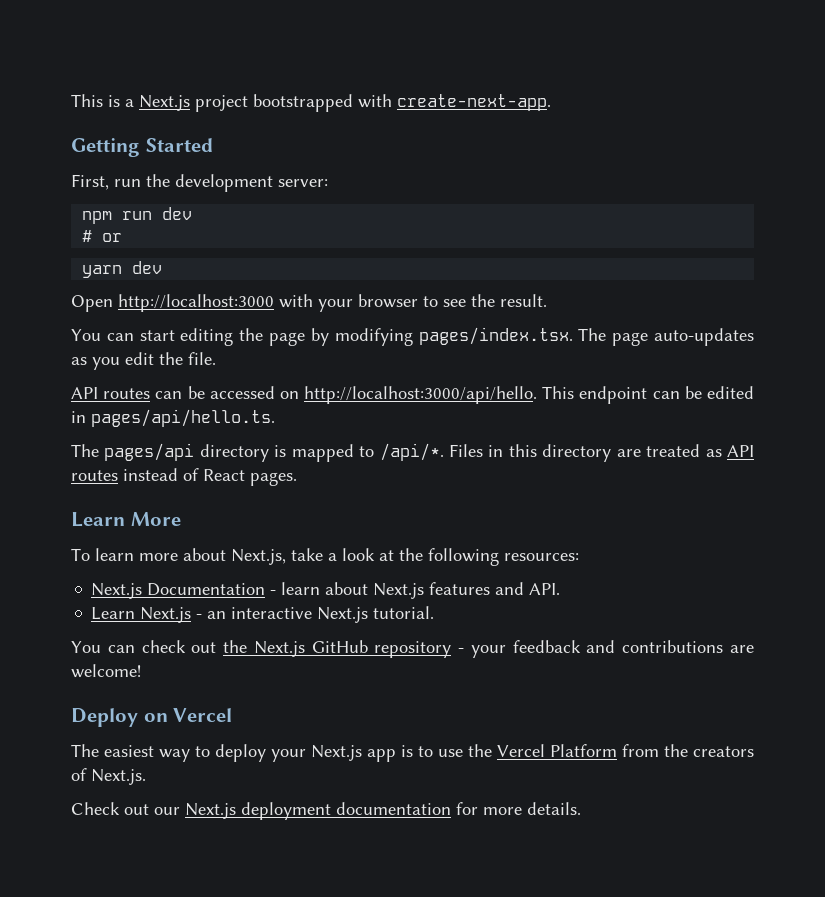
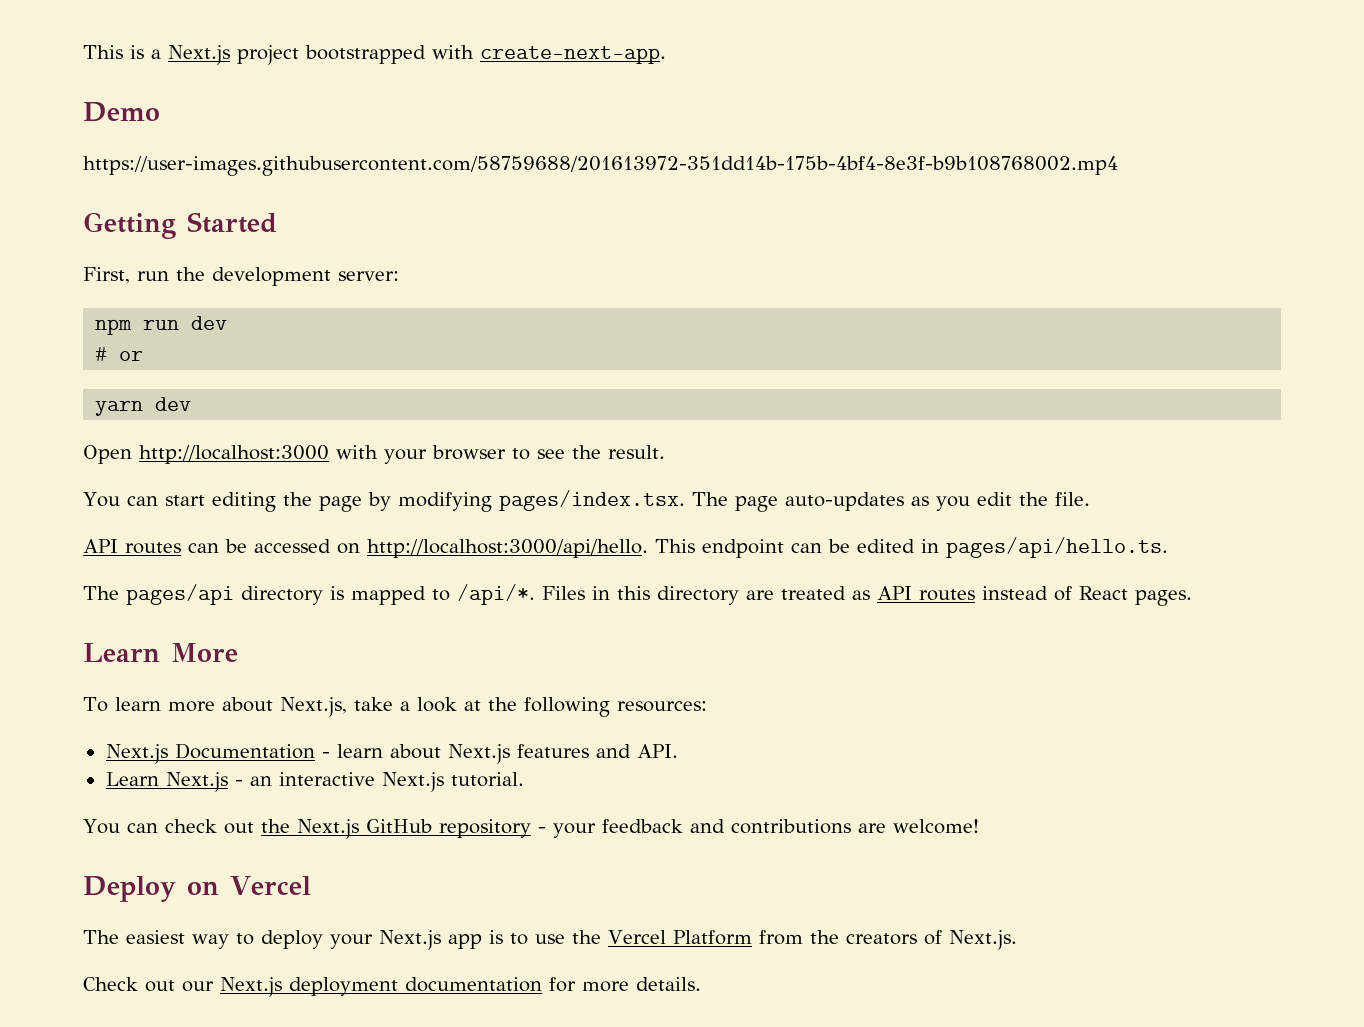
+ Demo
+ https://user-images.githubusercontent.com/58759688/201613972-351dd14b-175b-4bf4-8e3f-b9b108768002.mp4

